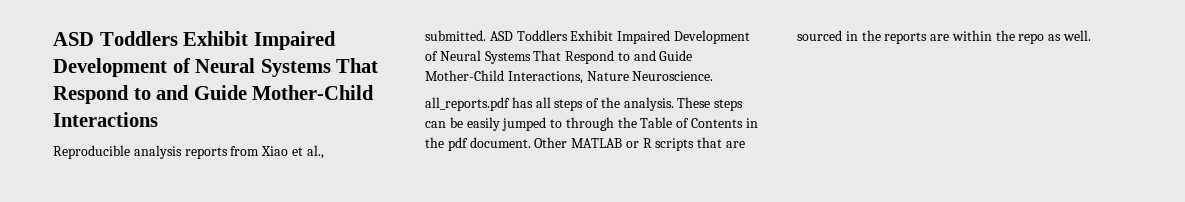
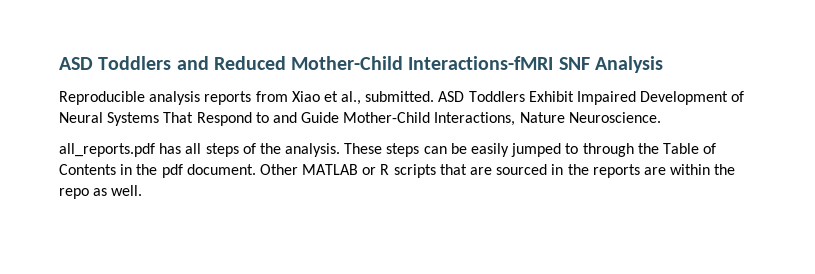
- ASD Toddlers Exhibit Impaired Development of Neural Systems That Respond to and Guide Mother-Child Interactions
+ ASD Toddlers and Reduced Mother-Child Interactions-fMRI SNF Analysis

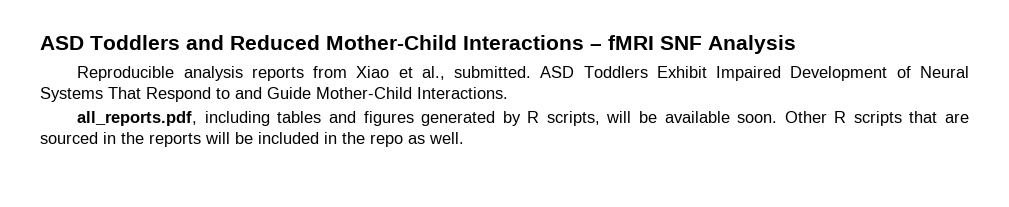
- ASD Toddlers and Reduced Mother-Child Interactions-fMRI SNF Analysis
+ ASD Toddlers and Reduced Mother-Child Interactions – fMRI SNF Analysis
- ASD Toddlers Exhibit Impaired Development of Neural Systems That Respond to and Guide Mother-Child Interactions, Nature Neuroscience.
- all_reports.pdf has all steps of the analysis. These steps can be easily jumped to through the Table of Contents in the pdf document. Other MATLAB or R scripts that are sourced in the reports are within the repo as well.
+ ASD Toddlers Exhibit Impaired Development of Neural Systems That Respond to and Guide Mother-Child Interactions.
+ all_reports.pdf, including tables and figures generated by R scripts, will be available soon. Other R scripts that are sourced in the reports will be included in the repo as well.

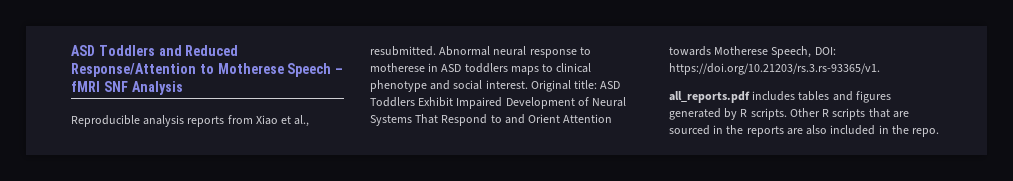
- ASD Toddlers and Reduced Mother-Child Interactions – fMRI SNF Analysis
+ ASD Toddlers and Reduced Response/Attention to Motherese Speech – fMRI SNF Analysis
- Reproducible analysis reports from Xiao et al., submitted. ASD Toddlers Exhibit Impaired Development of Neural Systems That Respond to and Guide Mother-Child Interactions.
- all_reports.pdf, including tables and figures generated by R scripts, will be available soon.
+ Reproducible analysis reports from Xiao et al., resubmitted. Abnormal neural response to motherese in ASD toddlers maps to clinical phenotype and social interest. Original title: ASD Toddlers Exhibit Impaired Development of Neural Systems That Respond to and Orient Attention towards Motherese Speech, DOI: https://doi.org/10.21203/rs.3.rs-93365/v1.
+ all_reports.pdf includes tables and figures generated by R scripts.
- Other R scripts that are sourced in the reports will be included in the repo as well.
+ Other R scripts that are sourced in the reports are also included in the repo.

